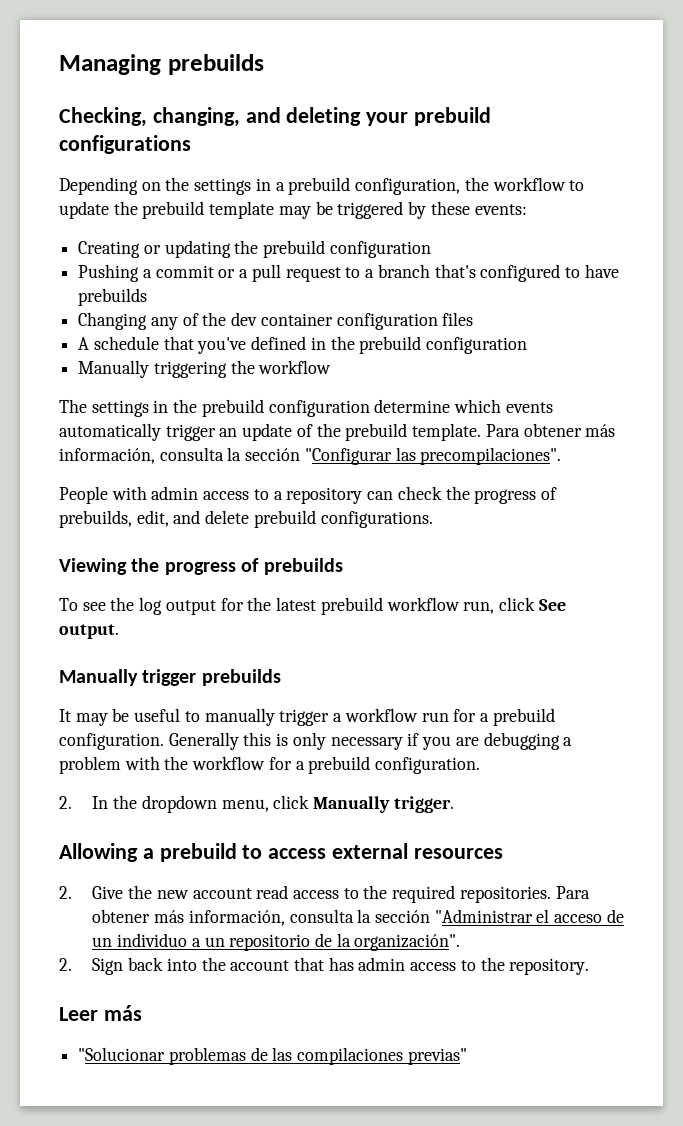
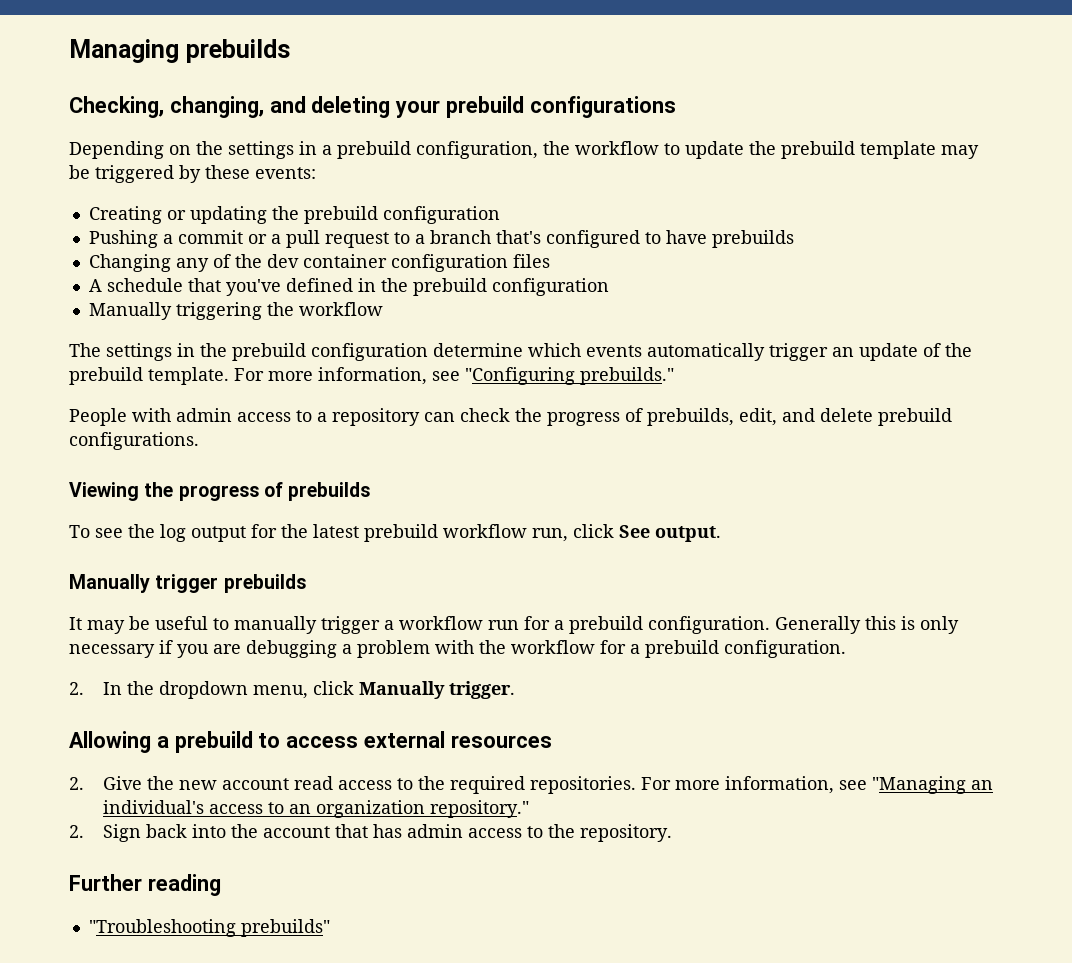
- Para obtener más información, consulta la sección "Configurar las precompilaciones".
+ For more information, see "Configuring prebuilds."
- Para obtener más información, consulta la sección "Administrar el acceso de un individuo a un repositorio de la organización".
+ For more information, see "Managing an individual's access to an organization repository."
- Leer más
- "Solucionar problemas de las compilaciones previas"
+ Further reading
+ "Troubleshooting prebuilds"

